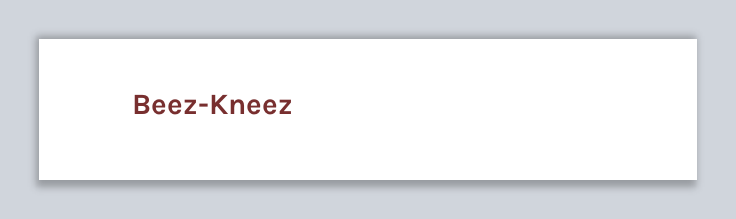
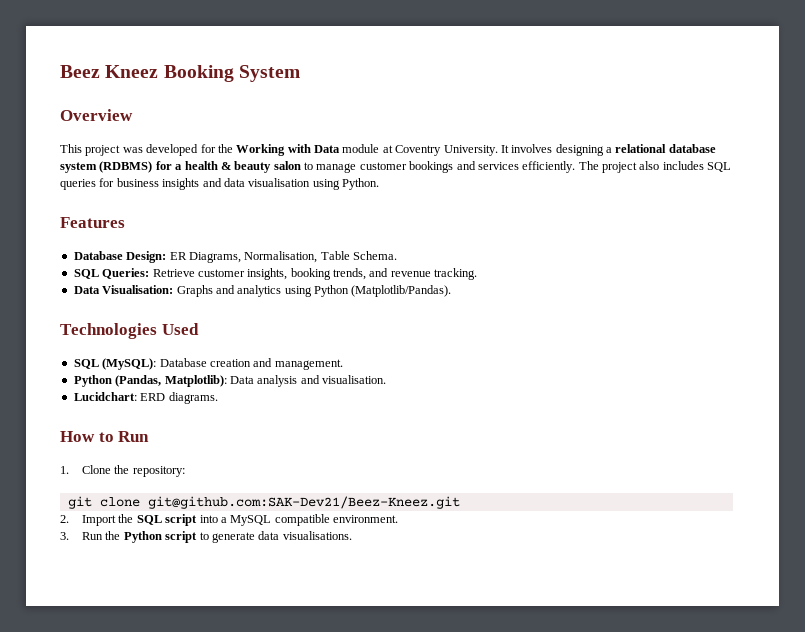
- Beez-Kneez
+ Beez Kneez Booking System
+ Overview
+ This project was developed for the Working with Data module at Coventry University. It involves designing a relational database system (RDBMS) for a health & beauty salon to manage customer bookings and services efficiently. The project also includes SQL queries for business insights and data visualisation using Python.
+ Features
+ Database Design: ER Diagrams, Normalisation, Table Schema.
+ SQL Queries: Retrieve customer insights, booking trends, and revenue tracking.
+ Data Visualisation: Graphs and analytics using Python (Matplotlib/Pandas).
+ Technologies Used
+ SQL (MySQL): Database creation and management.
+ Python (Pandas, Matplotlib): Data analysis and visualisation.
+ Lucidchart: ERD diagrams.
+ How to Run
+ 1. Clone the repository:
+ git clone git@github.com:SAK-Dev21/Beez-Kneez.git
+ 2. Import the SQL script into a MySQL compatible environment.
+ 3. Run the Python script to generate data visualisations.

